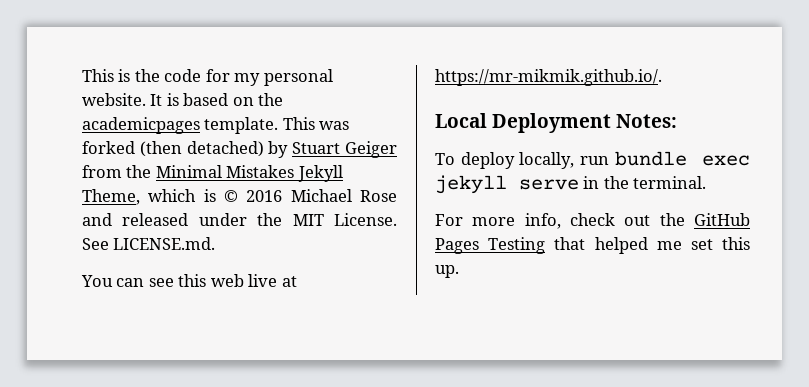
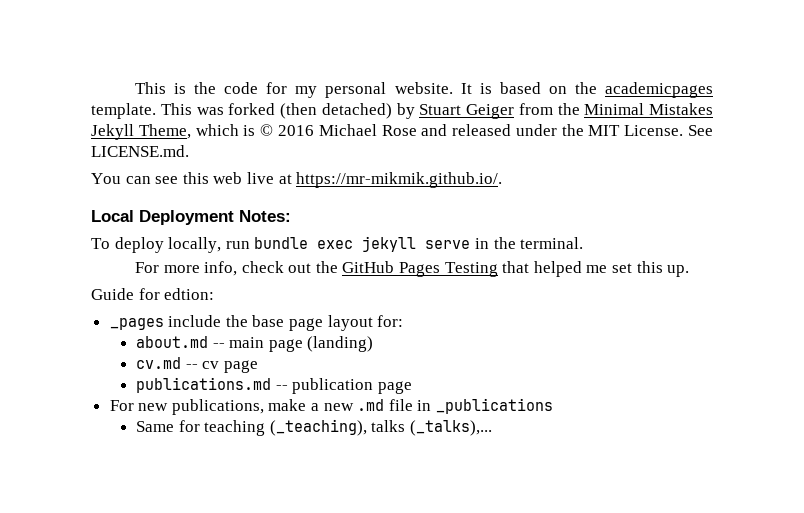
+ Guide for edtion:
+ _pages include the base page layout for:
+ about.md -- main page (landing)
+ cv.md -- cv page
+ publications.md -- publication page
+ For new publications, make a new .md file in _publications
+ Same for teaching (_teaching), talks (_talks),...

